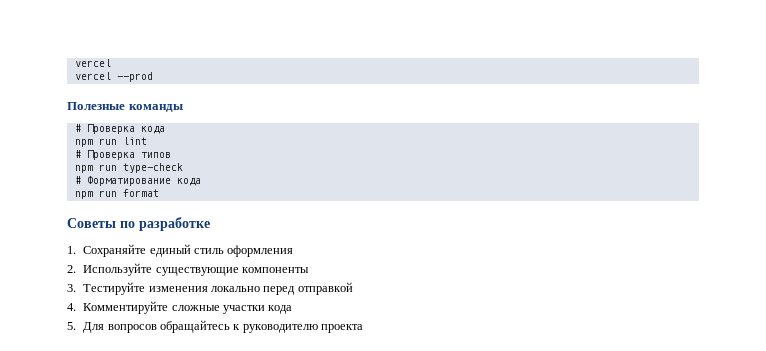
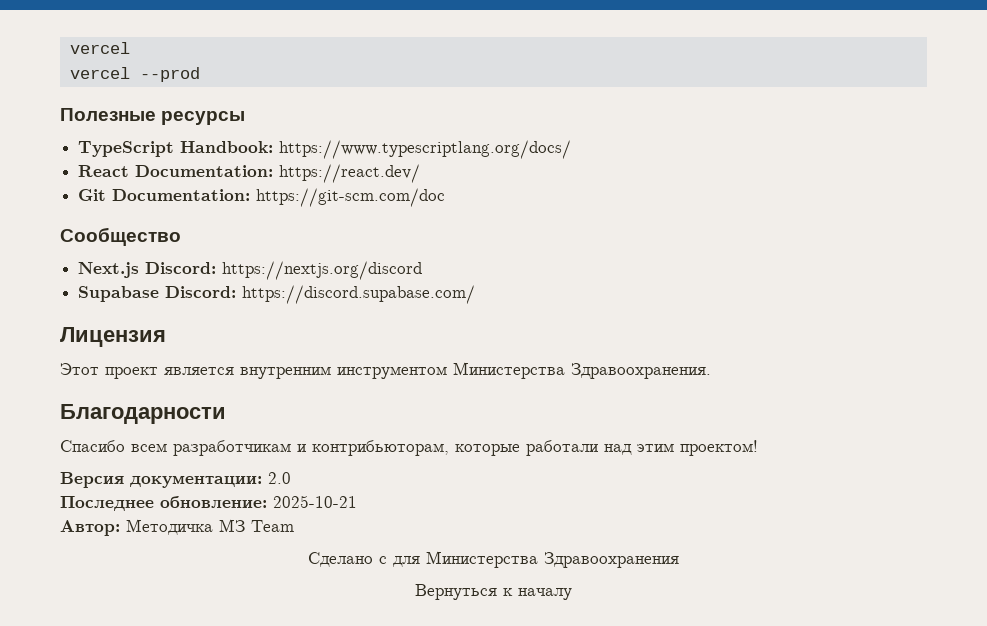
- Полезные команды
- # Проверка кода
- npm run lint
- # Проверка типов
- npm run type-check
- # Форматирование кода
- npm run format
- Советы по разработке
- 1. Сохраняйте единый стиль оформления
- 2. Используйте существующие компоненты
- 3. Тестируйте изменения локально перед отправкой
- 4. Комментируйте сложные участки кода
- 5. Для вопросов обращайтесь к руководителю проекта
+ Полезные ресурсы
+ TypeScript Handbook: https://www.typescriptlang.org/docs/
+ React Documentation: https://react.dev/
+ Git Documentation: https://git-scm.com/doc
+ Сообщество
+ Next.js Discord: https://nextjs.org/discord
+ Supabase Discord: https://discord.supabase.com/
+ Лицензия
+ Этот проект является внутренним инструментом Министерства Здравоохранения.
+ Благодарности
+ Спасибо всем разработчикам и контрибьюторам, которые работали над этим проектом!
+ Версия документации: 2.0
+ Последнее обновление: 2025-10-21
+ Автор: Методичка МЗ Team
+ Сделано с для Министерства Здравоохранения
+ Вернуться к началу

